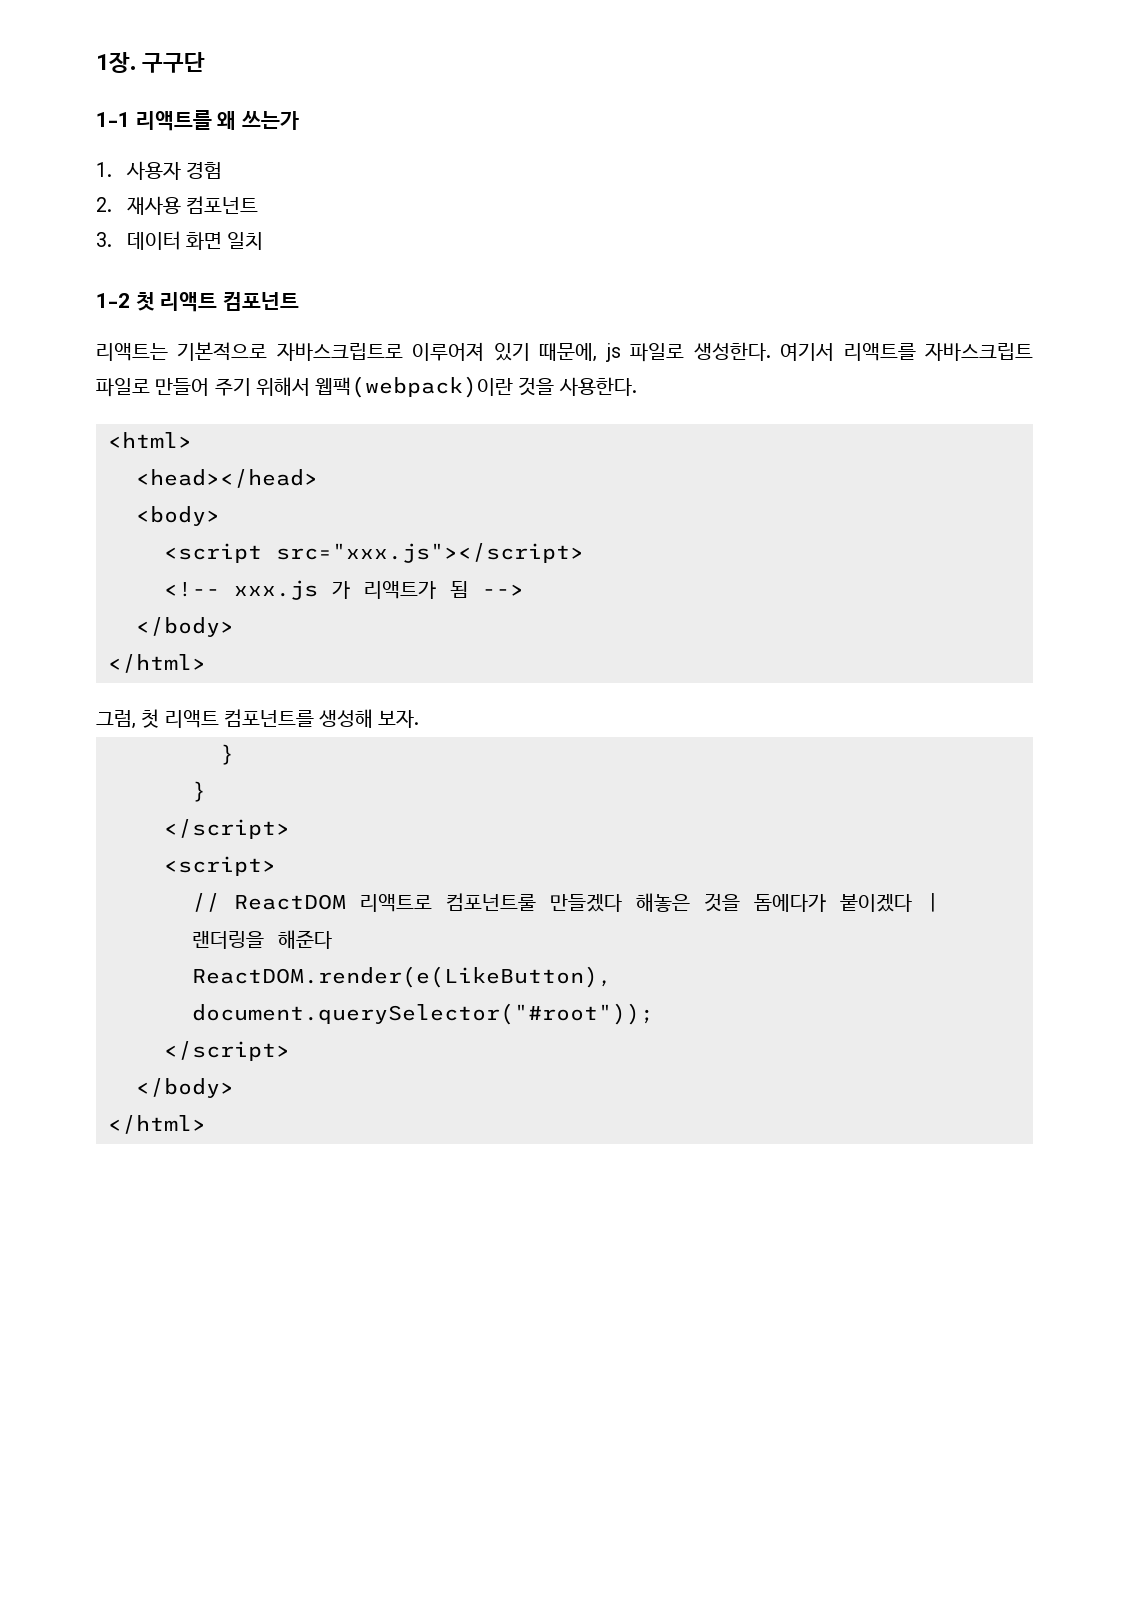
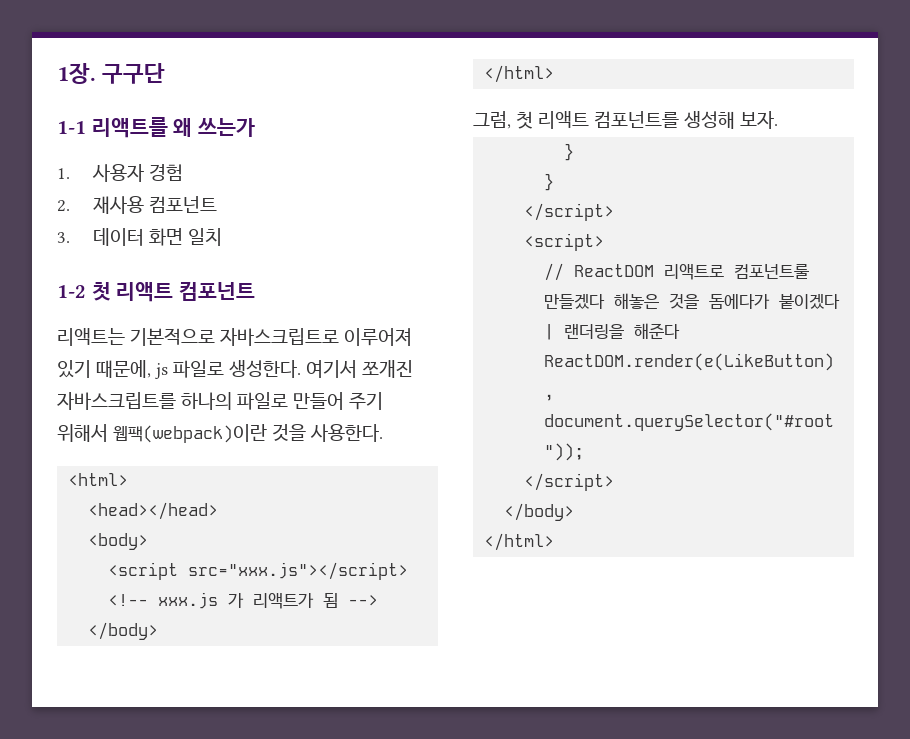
- 여기서 리액트를 자바스크립트 파일로 만들어 주기 위해서 웹팩(webpack)이란 것을 사용한다.
+ 여기서 쪼개진 자바스크립트를 하나의 파일로 만들어 주기 위해서 웹팩(webpack)이란 것을 사용한다.

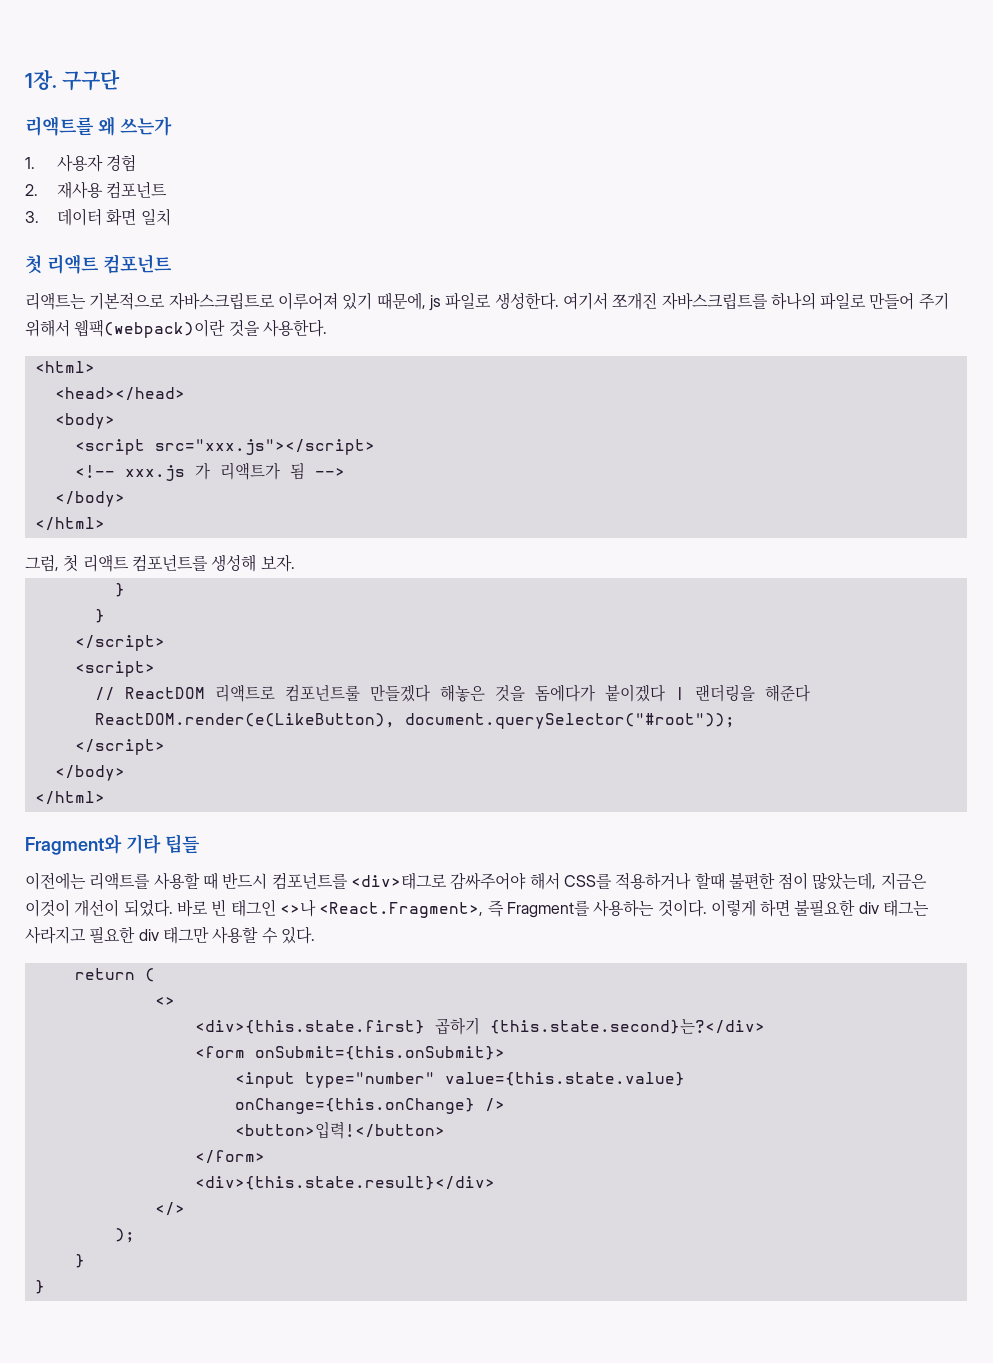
- 1-1 리액트를 왜 쓰는가
+ 리액트를 왜 쓰는가
- 1-2 첫 리액트 컴포넌트
+ 첫 리액트 컴포넌트
+ Fragment와 기타 팁들
+ 이전에는 리액트를 사용할 때 반드시 컴포넌트를 <div>태그로 감싸주어야 해서 CSS를 적용하거나 할때 불편한 점이 많았는데, 지금은 이것이 개선이 되었다. 바로 빈 태그인 <>나 <React.Fragment>, 즉 Fragment를 사용하는 것이다. 이렇게 하면 불필요한 div 태그는 사라지고 필요한 div 태그만 사용할 수 있다.
+ return (
+ <>
+ <div>{this.state.first} 곱하기 {this.state.second}는?</div>
+ <form onSubmit={this.onSubmit}>
+ <input type="number" value={this.state.value}
+ onChange={this.onChange} />
+ <button>입력!</button>
+ </form>
+ <div>{this.state.result}</div>
+ </>
+ );
+ }
+ }

